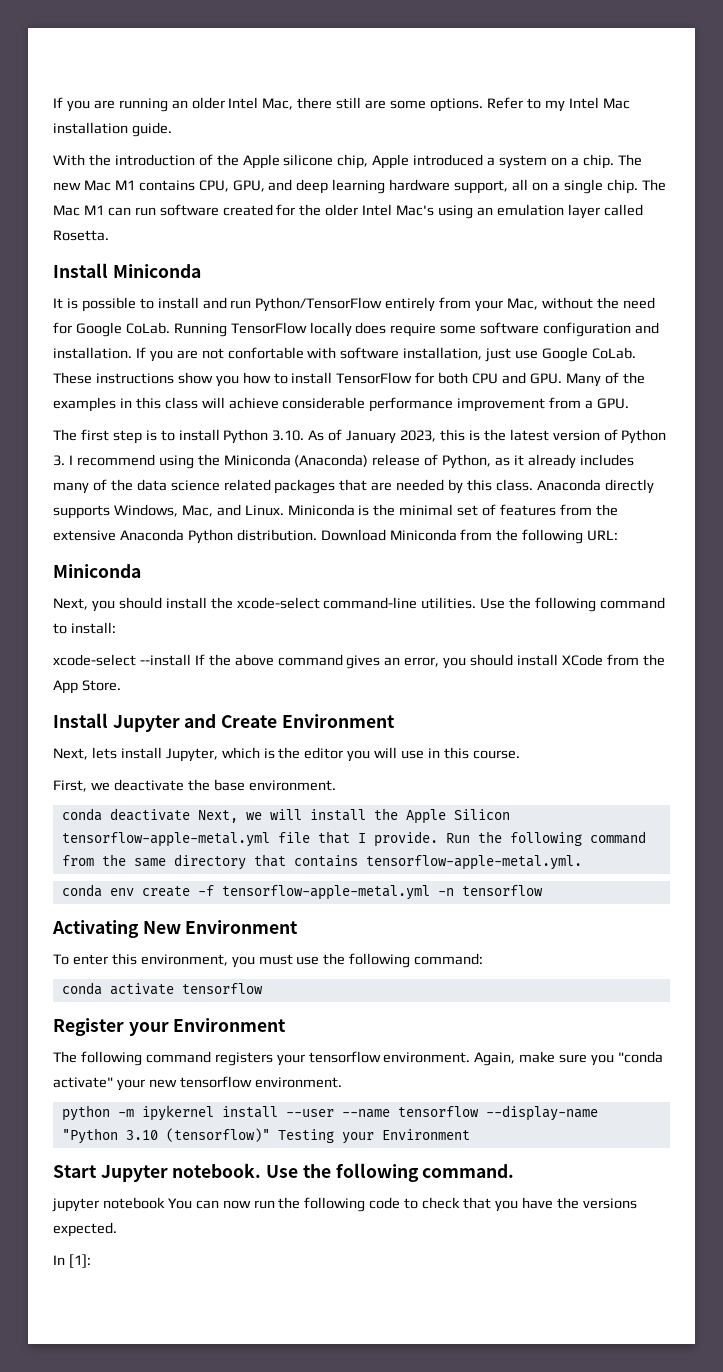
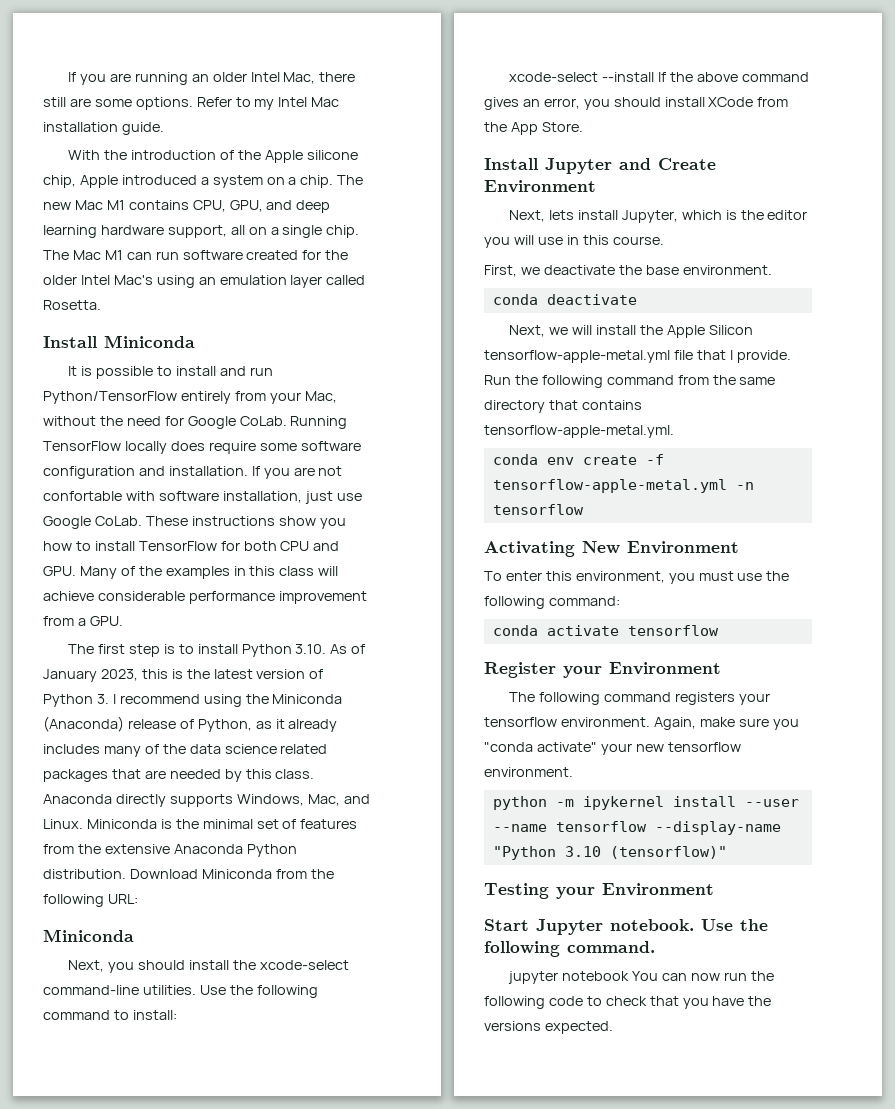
- conda deactivate Next, we will install the Apple Silicon tensorflow-apple-metal.yml file that I provide.
+ conda deactivate
+ Next, we will install the Apple Silicon tensorflow-apple-metal.yml file that I provide.
- python -m ipykernel install --user --name tensorflow --display-name "Python 3.10 (tensorflow)" Testing your Environment
+ python -m ipykernel install --user --name tensorflow --display-name "Python 3.10 (tensorflow)"
+ Testing your Environment
- In [1]:

